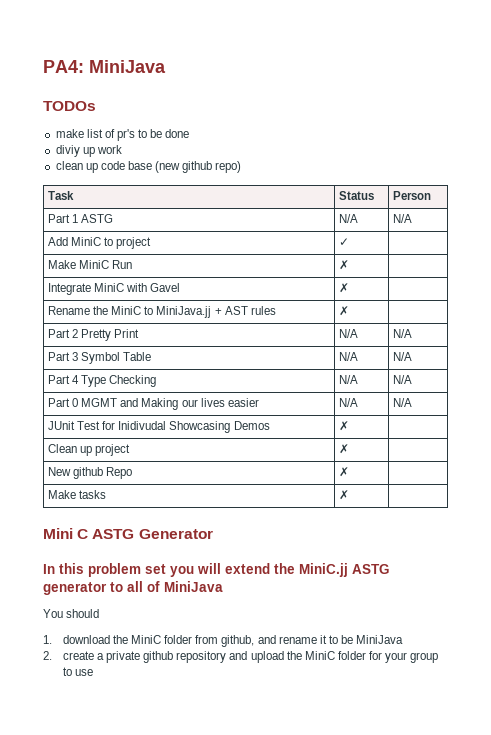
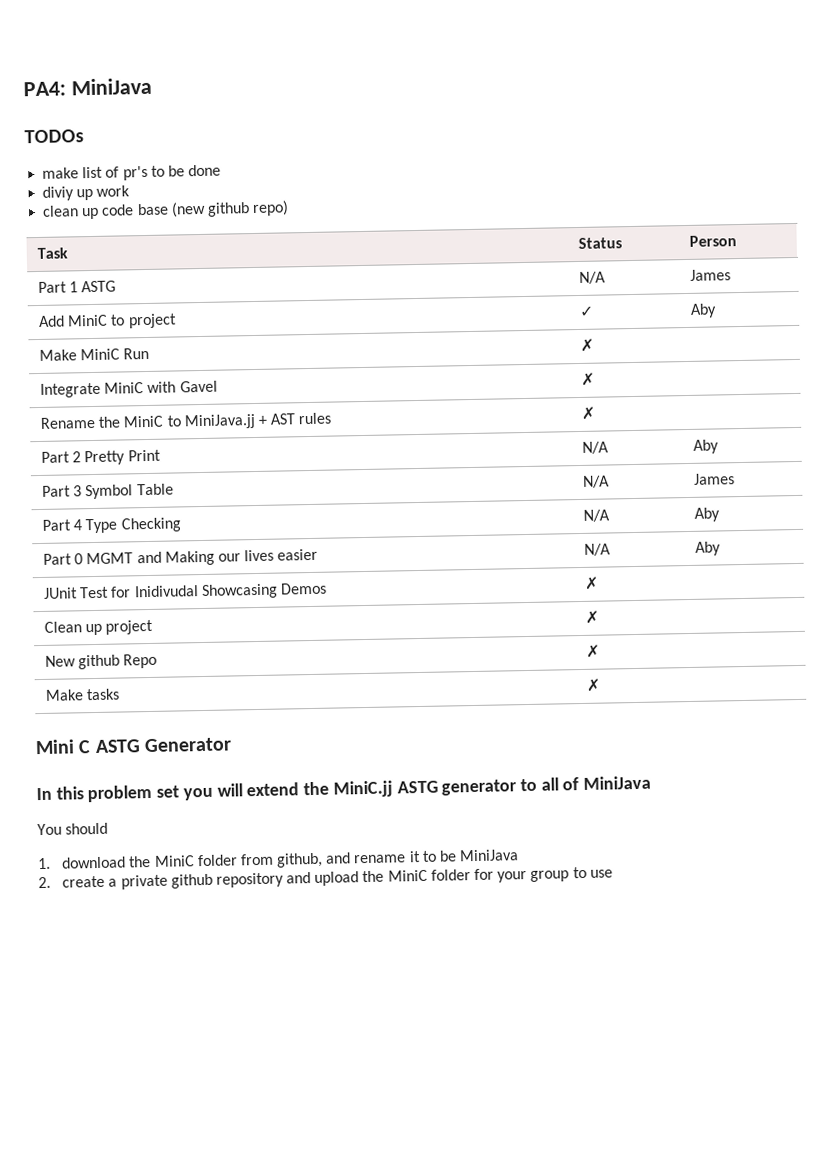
- Part 1 ASTG | N/A | N/A
+ Part 1 ASTG | N/A | James
- Add MiniC to project | ✓ |
+ Add MiniC to project | ✓ | Aby
- Part 2 Pretty Print | N/A | N/A
+ Part 2 Pretty Print | N/A | Aby
- Part 3 Symbol Table | N/A | N/A
+ Part 3 Symbol Table | N/A | James
- Part 4 Type Checking | N/A | N/A
+ Part 4 Type Checking | N/A | Aby
- Part 0 MGMT and Making our lives easier | N/A | N/A
+ Part 0 MGMT and Making our lives easier | N/A | Aby

